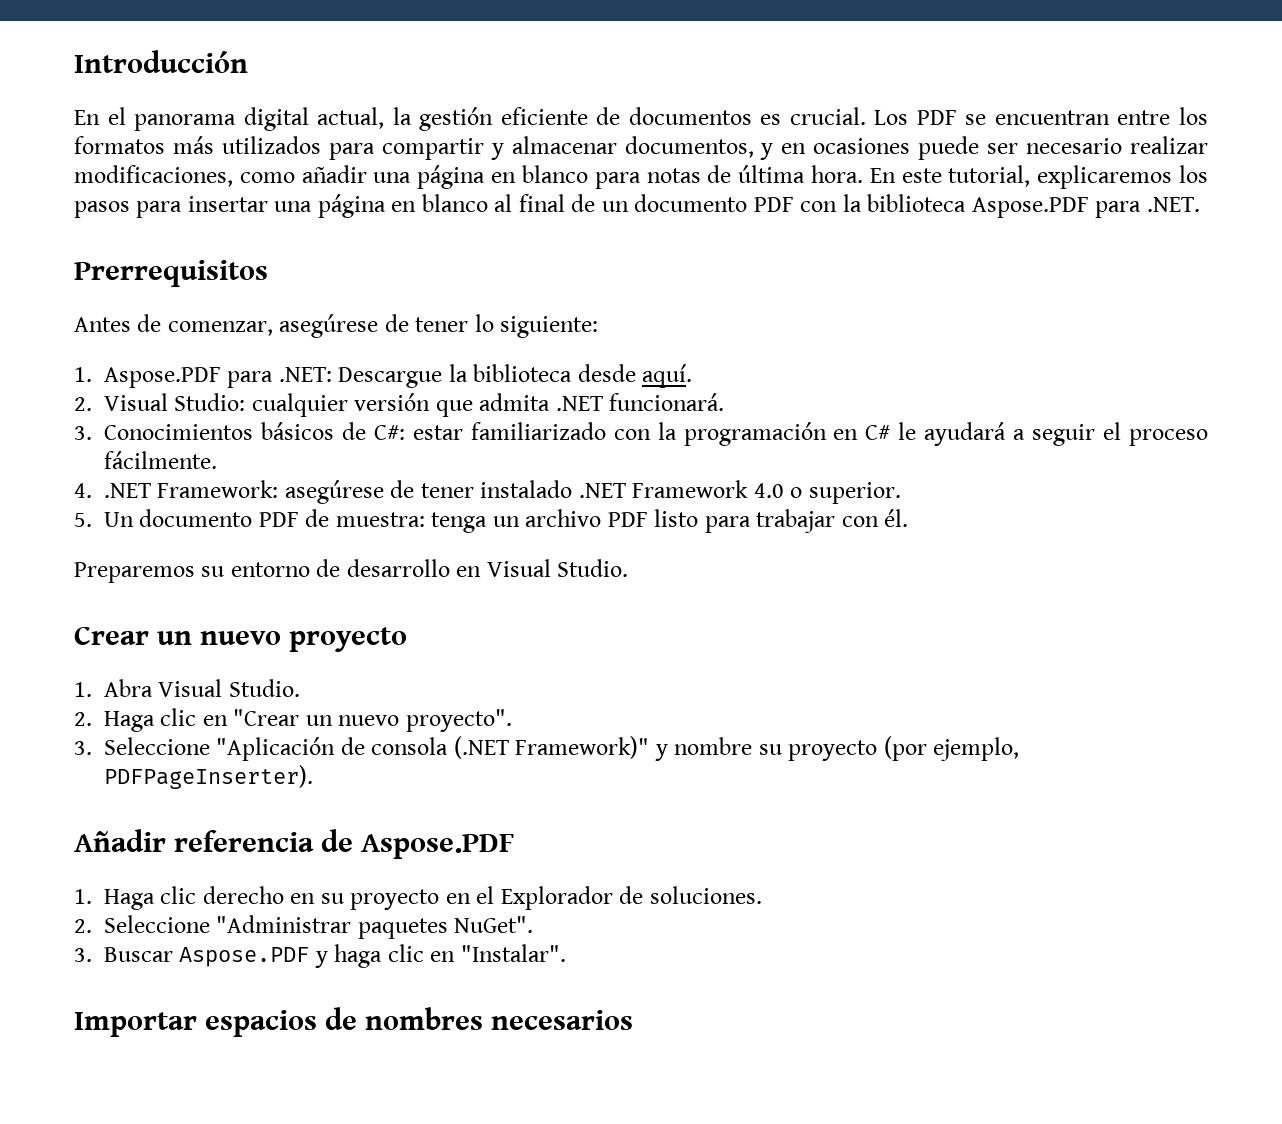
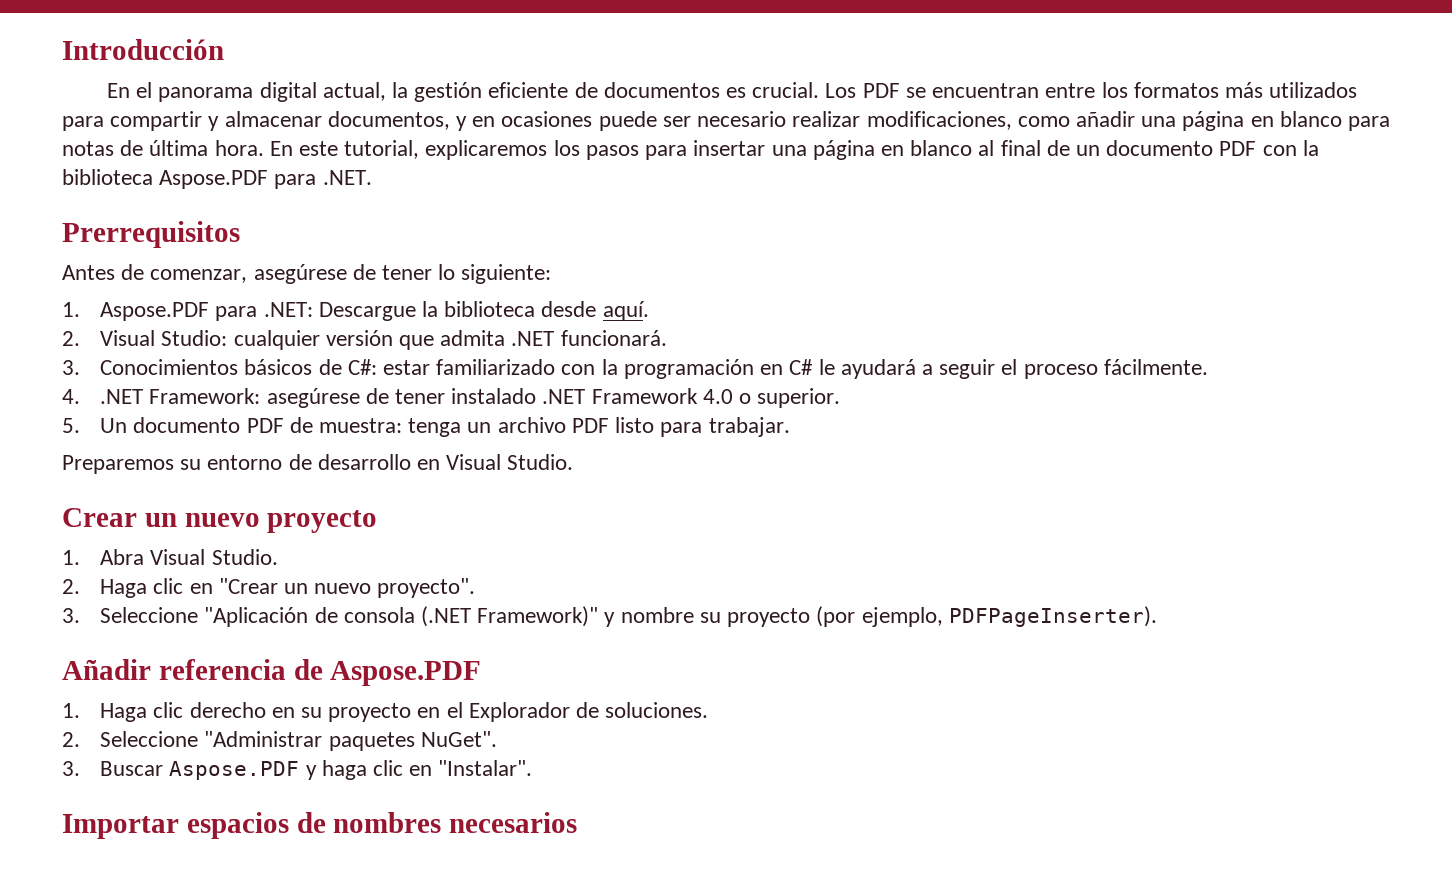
- 5. Un documento PDF de muestra: tenga un archivo PDF listo para trabajar con él.
+ 5. Un documento PDF de muestra: tenga un archivo PDF listo para trabajar.

